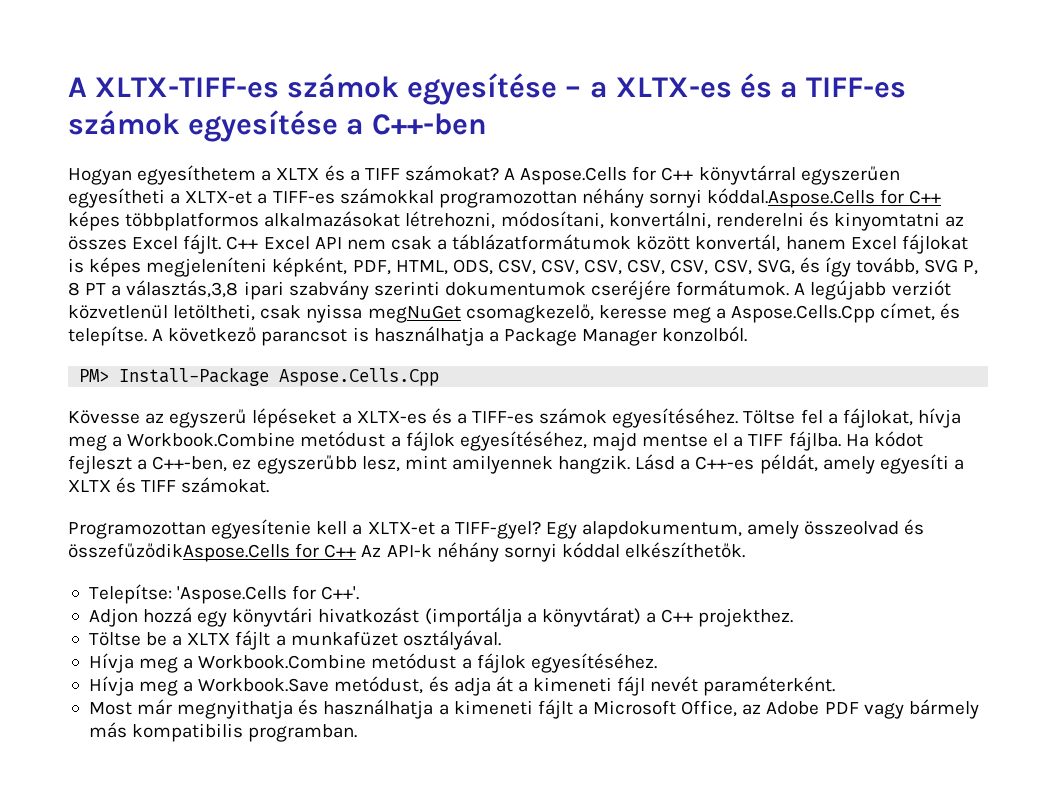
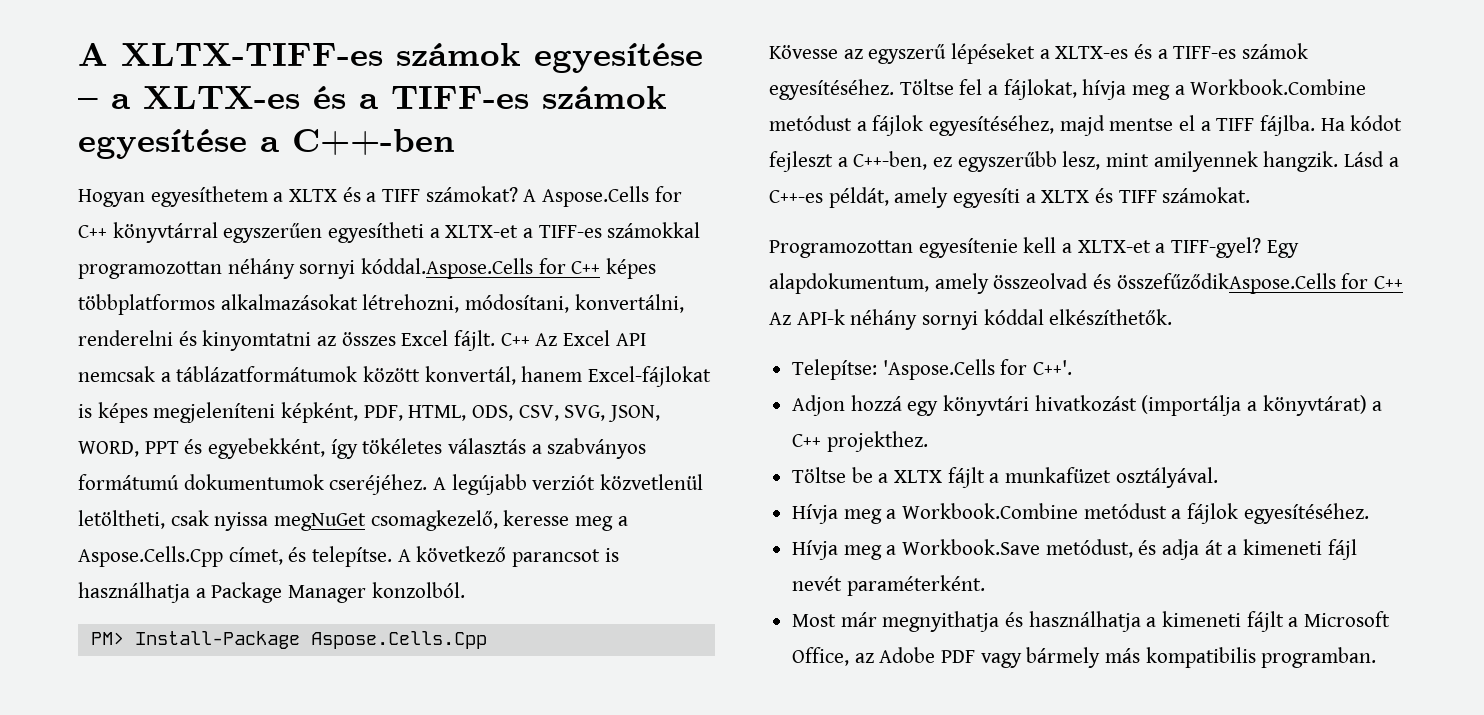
- C++ Excel API nem csak a táblázatformátumok között konvertál, hanem Excel fájlokat is képes megjeleníteni képként, PDF, HTML, ODS, CSV, CSV, CSV, CSV, CSV, CSV, SVG, és így tovább, SVG P, 8 PT a választás,3,8 ipari szabvány szerinti dokumentumok cseréjére formátumok.
+ C++ Az Excel API nemcsak a táblázatformátumok között konvertál, hanem Excel-fájlokat is képes megjeleníteni képként, PDF, HTML, ODS, CSV, SVG, JSON, WORD, PPT és egyebekként, így tökéletes választás a szabványos formátumú dokumentumok cseréjéhez.

